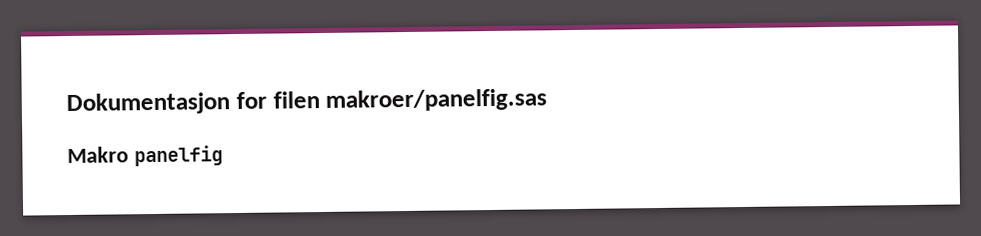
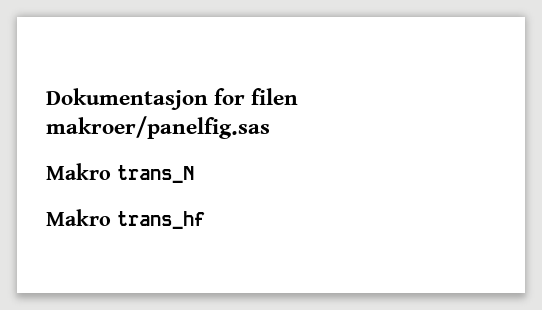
- Makro panelfig
+ Makro trans_N
+ Makro trans_hf

